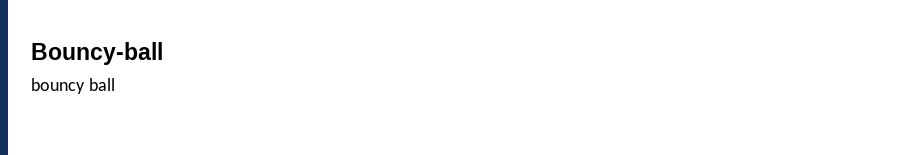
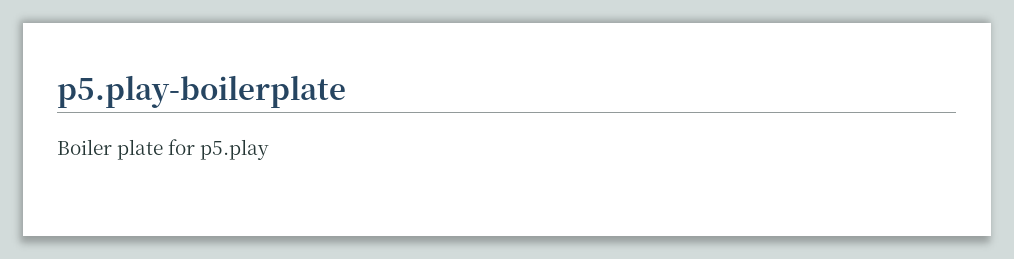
- Bouncy-ball
- bouncy ball
+ p5.play-boilerplate
+ Boiler plate for p5.play

